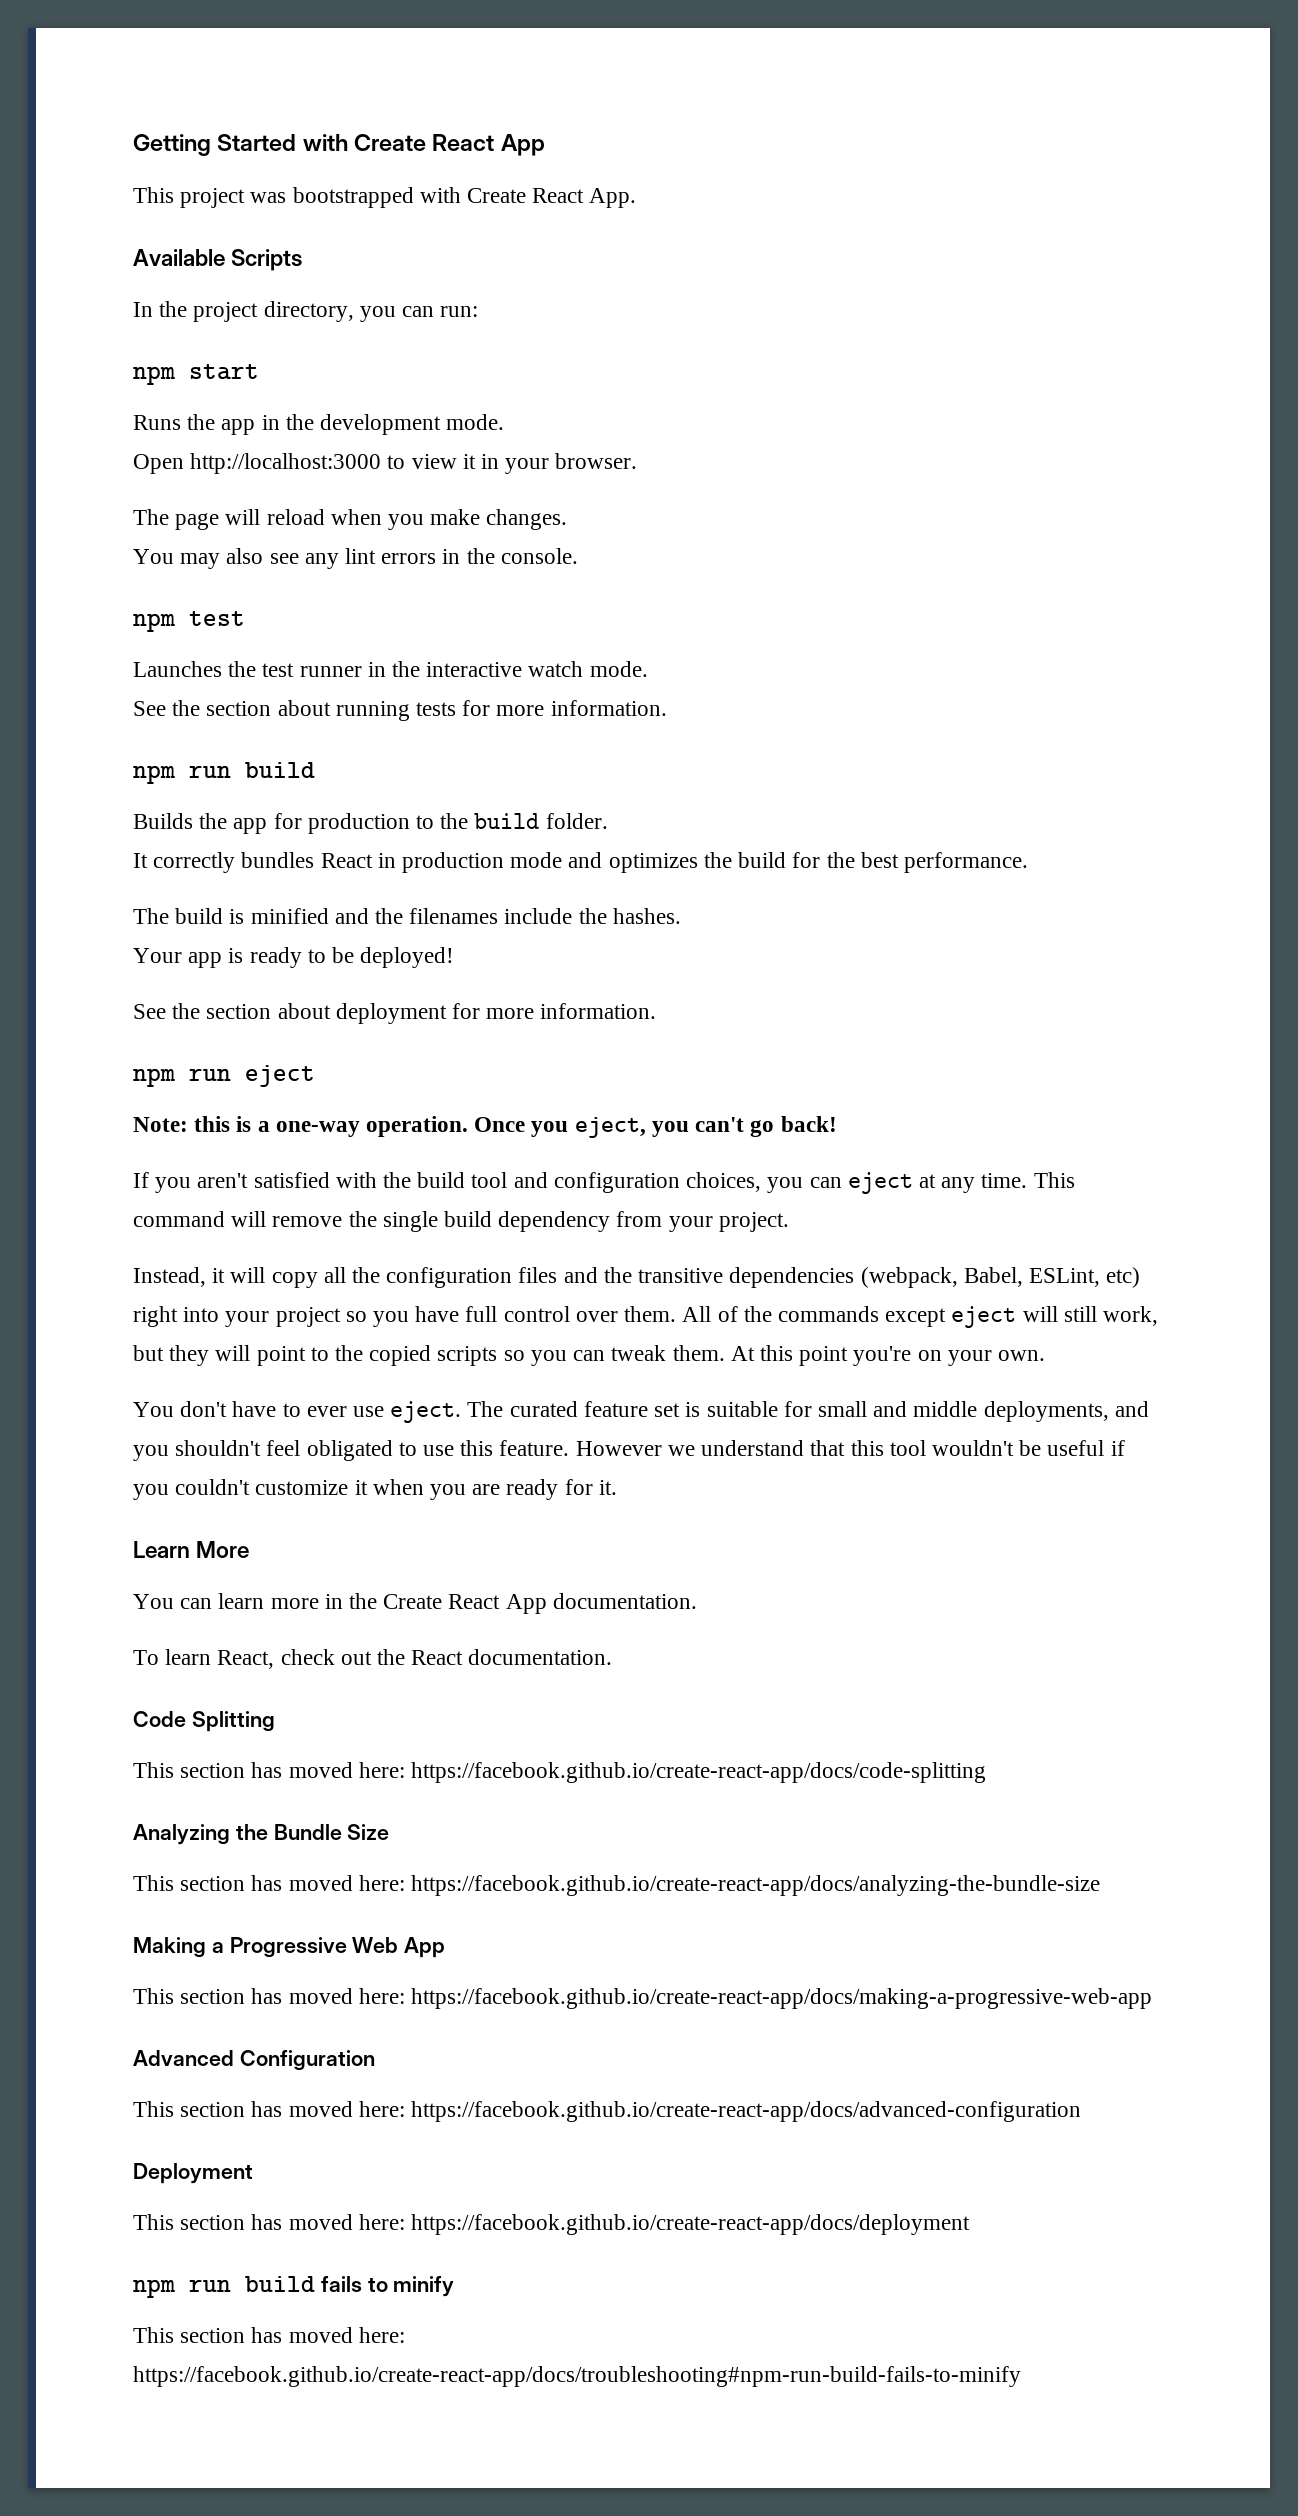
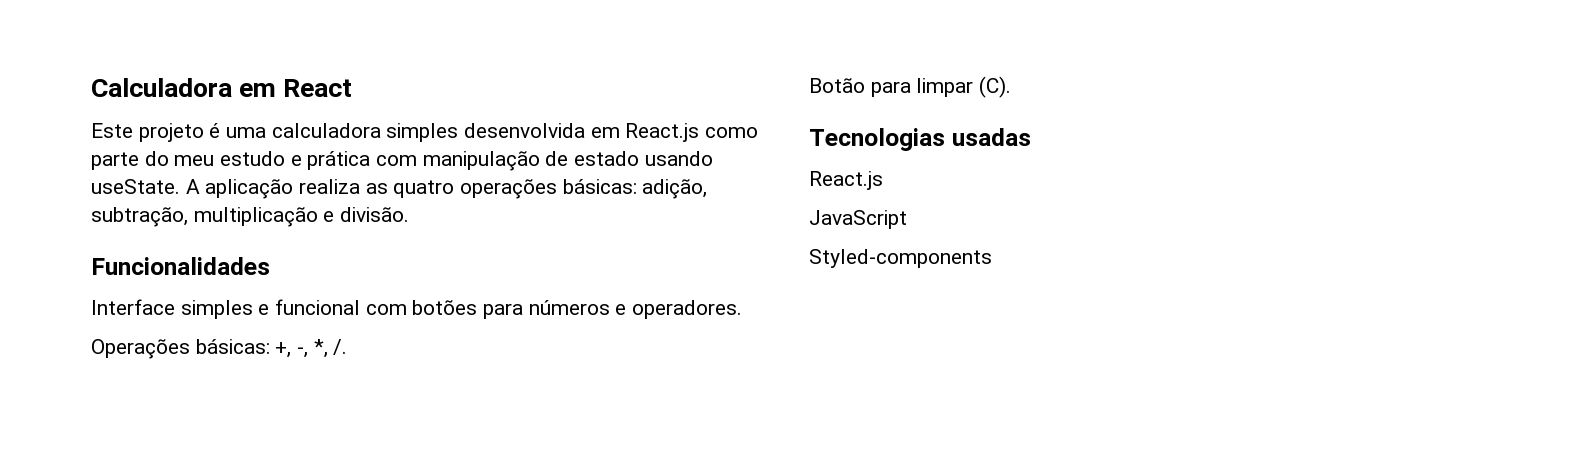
- Getting Started with Create React App
- This project was bootstrapped with Create React App.
- Available Scripts
- In the project directory, you can run:
- npm start
- Runs the app in the development mode.
- Open http://localhost:3000 to view it in your browser.
- The page will reload when you make changes.
- You may also see any lint errors in the console.
- npm test
- Launches the test runner in the interactive watch mode.
- See the section about running tests for more information.
- npm run build
- Builds the app for production to the build folder.
- It correctly bundles React in production mode and optimizes the build for the best performance.
- The build is minified and the filenames include the hashes.
- Your app is ready to be deployed!
- See the section about deployment for more information.
- npm run eject
- Note: this is a one-way operation. Once you eject, you can't go back!
- If you aren't satisfied with the build tool and configuration choices, you can eject at any time. This command will remove the single build dependency from your project.
- Instead, it will copy all the configuration files and the transitive dependencies (webpack, Babel, ESLint, etc) right into your project so you have full control over them. All of the commands except eject will still work, but they will point to the copied scripts so you can tweak them. At this point you're on your own.
- You don't have to ever use eject. The curated feature set is suitable for small and middle deployments, and you shouldn't feel obligated to use this feature. However we understand that this tool wouldn't be useful if you couldn't customize it when you are ready for it.
- Learn More
- You can learn more in the Create React App documentation.
- To learn React, check out the React documentation.
- Code Splitting
- This section has moved here: https://facebook.github.io/create-react-app/docs/code-splitting
- Analyzing the Bundle Size
- This section has moved here: https://facebook.github.io/create-react-app/docs/analyzing-the-bundle-size
- Making a Progressive Web App
- This section has moved here: https://facebook.github.io/create-react-app/docs/making-a-progressive-web-app
- Advanced Configuration
- This section has moved here: https://facebook.github.io/create-react-app/docs/advanced-configuration
- Deployment
- This section has moved here: https://facebook.github.io/create-react-app/docs/deployment
- npm run build fails to minify
- This section has moved here: https://facebook.github.io/create-react-app/docs/troubleshooting#npm-run-build-fails-to-minify
+ Calculadora em React
+ Este projeto é uma calculadora simples desenvolvida em React.js como parte do meu estudo e prática com manipulação de estado usando useState. A aplicação realiza as quatro operações básicas: adição, subtração, multiplicação e divisão.
+ Funcionalidades
+ Interface simples e funcional com botões para números e operadores.
+ Operações básicas: +, -, *, /.
+ Botão para limpar (C).
+ Tecnologias usadas
+ React.js
+ JavaScript
+ Styled-components

